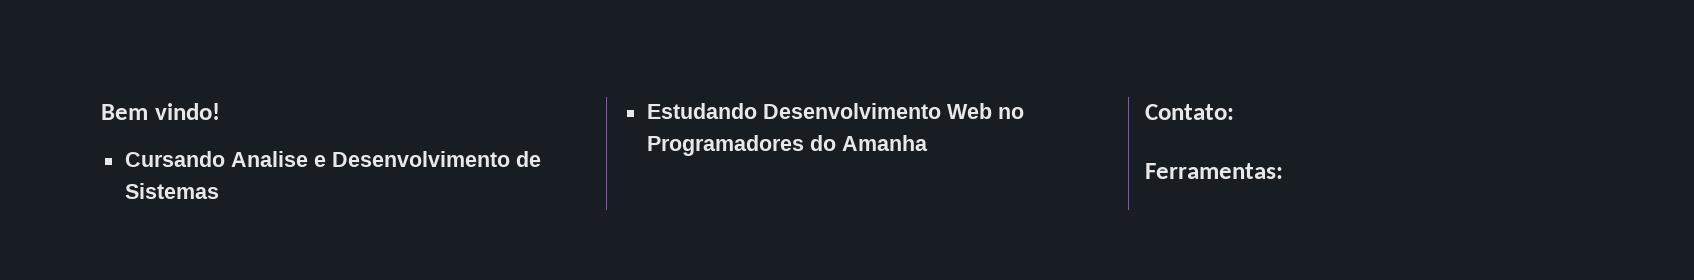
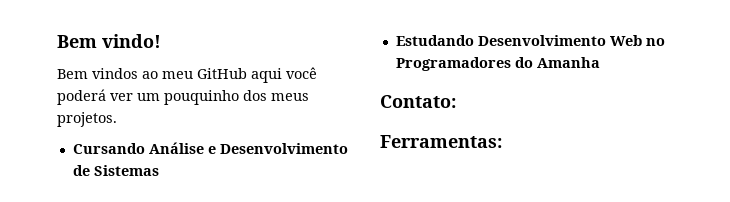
+ Bem vindos ao meu GitHub aqui você poderá ver um pouquinho dos meus projetos.
- Cursando Analise e Desenvolvimento de Sistemas
+ Cursando Análise e Desenvolvimento de Sistemas

